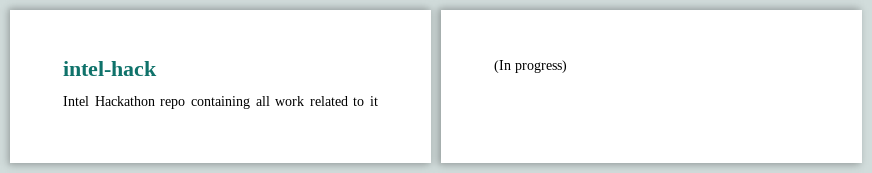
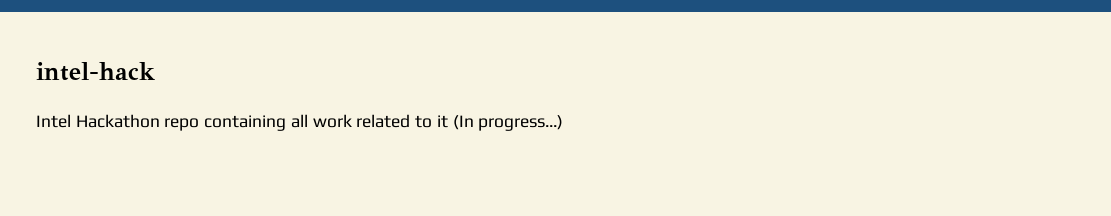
- Intel Hackathon repo containing all work related to it (In progress)
+ Intel Hackathon repo containing all work related to it (In progress...)

